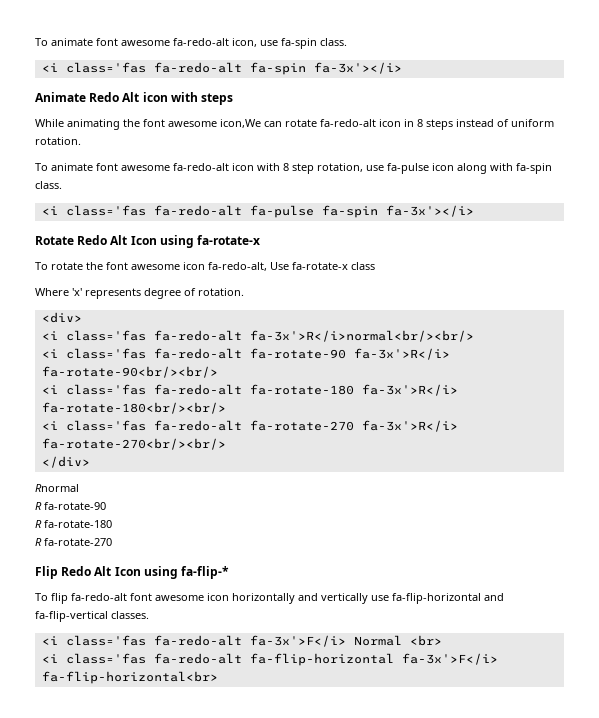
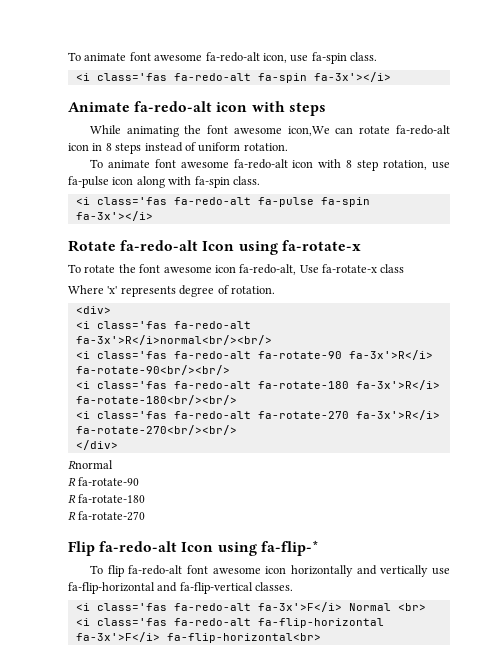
- Animate Redo Alt icon with steps
+ Animate fa-redo-alt icon with steps
- Rotate Redo Alt Icon using fa-rotate-x
+ Rotate fa-redo-alt Icon using fa-rotate-x
- Flip Redo Alt Icon using fa-flip-*
+ Flip fa-redo-alt Icon using fa-flip-*

